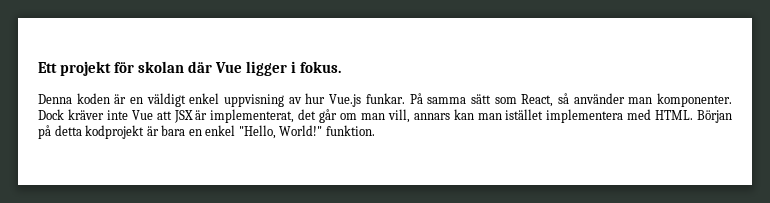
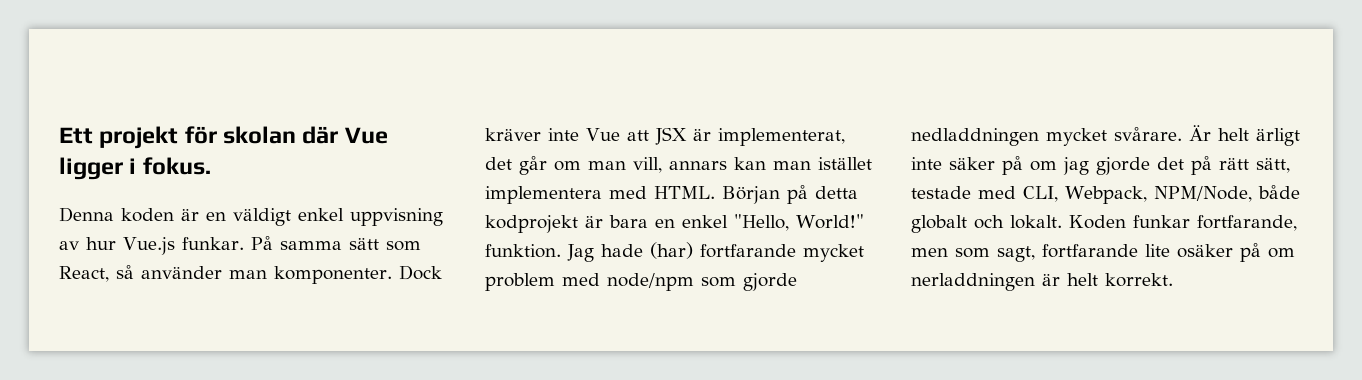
+ Jag hade (har) fortfarande mycket problem med node/npm som gjorde nedladdningen mycket svårare. Är helt ärligt inte säker på om jag gjorde det på rätt sätt, testade med CLI, Webpack, NPM/Node, både globalt och lokalt. Koden funkar fortfarande, men som sagt, fortfarande lite osäker på om nerladdningen är helt korrekt.

